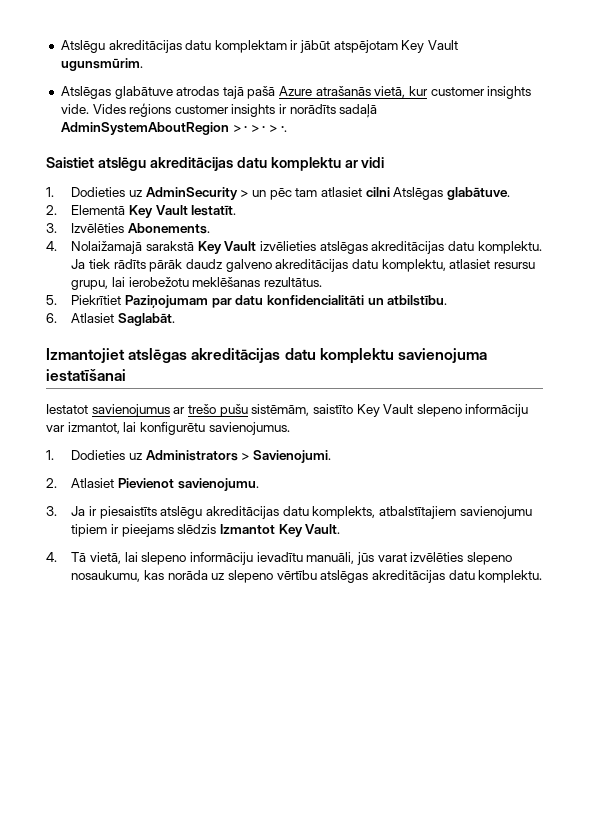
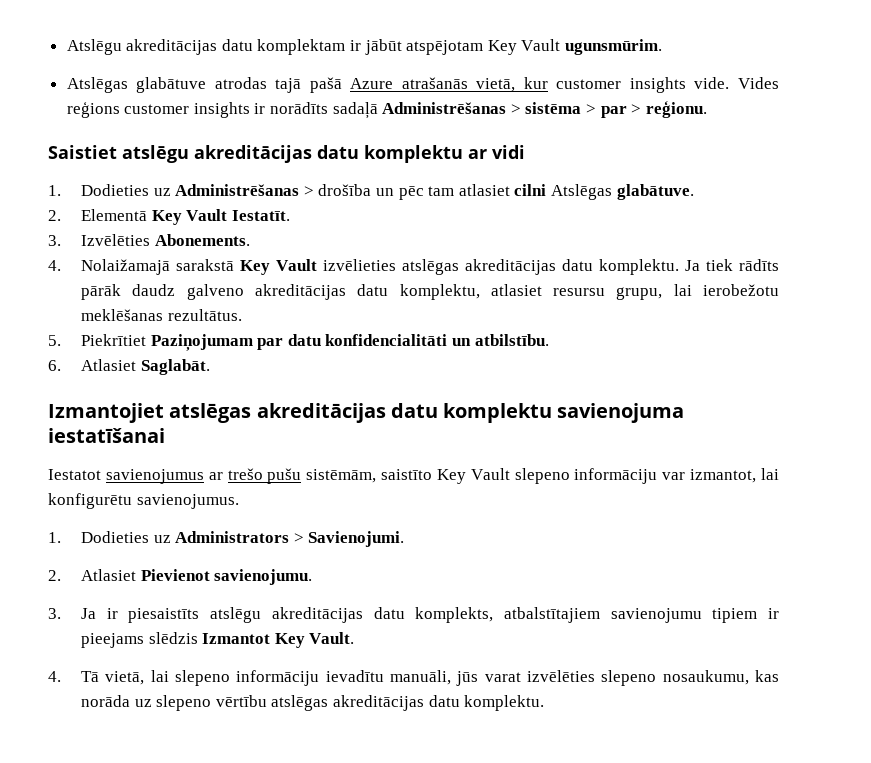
- Vides reģions customer insights ir norādīts sadaļā AdminSystemAboutRegion > · > · > ·.
+ Vides reģions customer insights ir norādīts sadaļā Administrēšanas > sistēma > par > reģionu.
- 1. Dodieties uz AdminSecurity > un pēc tam atlasiet cilni Atslēgas glabātuve.
+ 1. Dodieties uz Administrēšanas > drošība un pēc tam atlasiet cilni Atslēgas glabātuve.

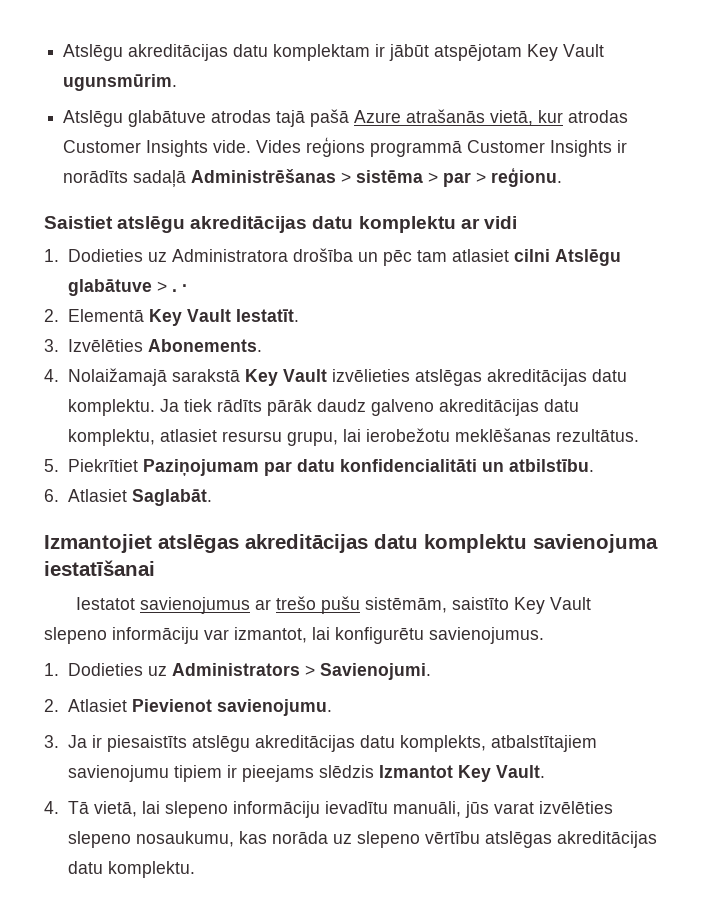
- Atslēgas glabātuve atrodas tajā pašā Azure atrašanās vietā, kur customer insights vide. Vides reģions customer insights ir norādīts sadaļā Administrēšanas > sistēma > par > reģionu.
+ Atslēgu glabātuve atrodas tajā pašā Azure atrašanās vietā, kur atrodas Customer Insights vide. Vides reģions programmā Customer Insights ir norādīts sadaļā Administrēšanas > sistēma > par > reģionu.
- 1. Dodieties uz Administrēšanas > drošība un pēc tam atlasiet cilni Atslēgas glabātuve.
+ 1. Dodieties uz Administratora drošība un pēc tam atlasiet cilni Atslēgu glabātuve > . ·

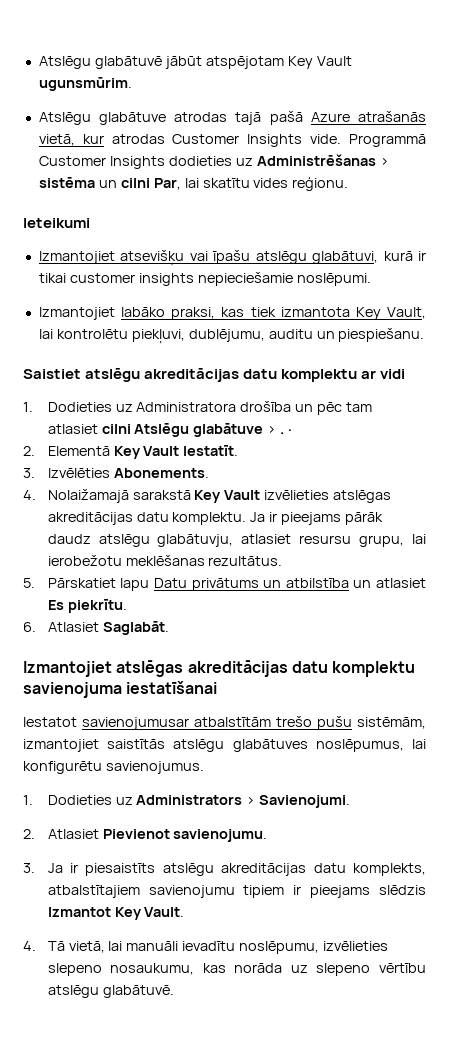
- Atslēgu akreditācijas datu komplektam ir jābūt atspējotam Key Vault ugunsmūrim.
+ Atslēgu glabātuvē jābūt atspējotam Key Vault ugunsmūrim.
- Vides reģions programmā Customer Insights ir norādīts sadaļā Administrēšanas > sistēma > par > reģionu.
+ Programmā Customer Insights dodieties uz Administrēšanas > sistēma un cilni Par, lai skatītu vides reģionu.
+ Ieteikumi
+ Izmantojiet atsevišķu vai īpašu atslēgu glabātuvi, kurā ir tikai customer insights nepieciešamie noslēpumi.
+ Izmantojiet labāko praksi, kas tiek izmantota Key Vault, lai kontrolētu piekļuvi, dublējumu, auditu un piespiešanu.
- Ja tiek rādīts pārāk daudz galveno akreditācijas datu komplektu, atlasiet resursu grupu, lai ierobežotu meklēšanas rezultātus.
+ Ja ir pieejams pārāk daudz atslēgu glabātuvju, atlasiet resursu grupu, lai ierobežotu meklēšanas rezultātus.
- 5. Piekrītiet Paziņojumam par datu konfidencialitāti un atbilstību.
+ 5. Pārskatiet lapu Datu privātums un atbilstība un atlasiet Es piekrītu.
- Iestatot savienojumus ar trešo pušu sistēmām, saistīto Key Vault slepeno informāciju var izmantot, lai konfigurētu savienojumus.
+ Iestatot savienojumusar atbalstītām trešo pušu sistēmām, izmantojiet saistītās atslēgu glabātuves noslēpumus, lai konfigurētu savienojumus.
- 4. Tā vietā, lai slepeno informāciju ievadītu manuāli, jūs varat izvēlēties slepeno nosaukumu, kas norāda uz slepeno vērtību atslēgas akreditācijas datu komplektu.
+ 4. Tā vietā, lai manuāli ievadītu noslēpumu, izvēlieties slepeno nosaukumu, kas norāda uz slepeno vērtību atslēgu glabātuvē.

